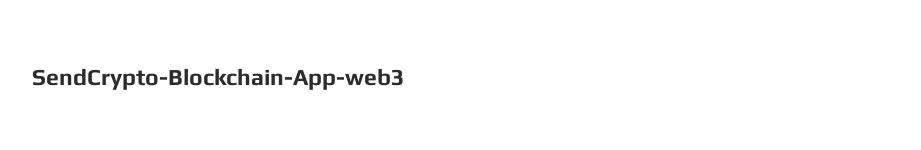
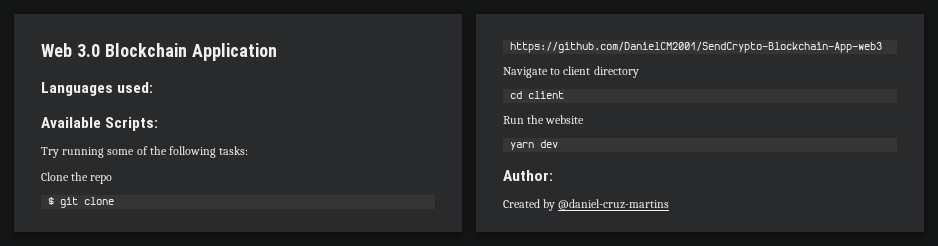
- SendCrypto-Blockchain-App-web3
+ Web 3.0 Blockchain Application
+ Languages used:
+ Available Scripts:
+ Try running some of the following tasks:
+ Clone the repo
+ $ git clone https://github.com/DanielCM2001/SendCrypto-Blockchain-App-web3
+ Navigate to client directory
+ cd client
+ Run the website
+ yarn dev
+ Author:
+ Created by @daniel-cruz-martins

